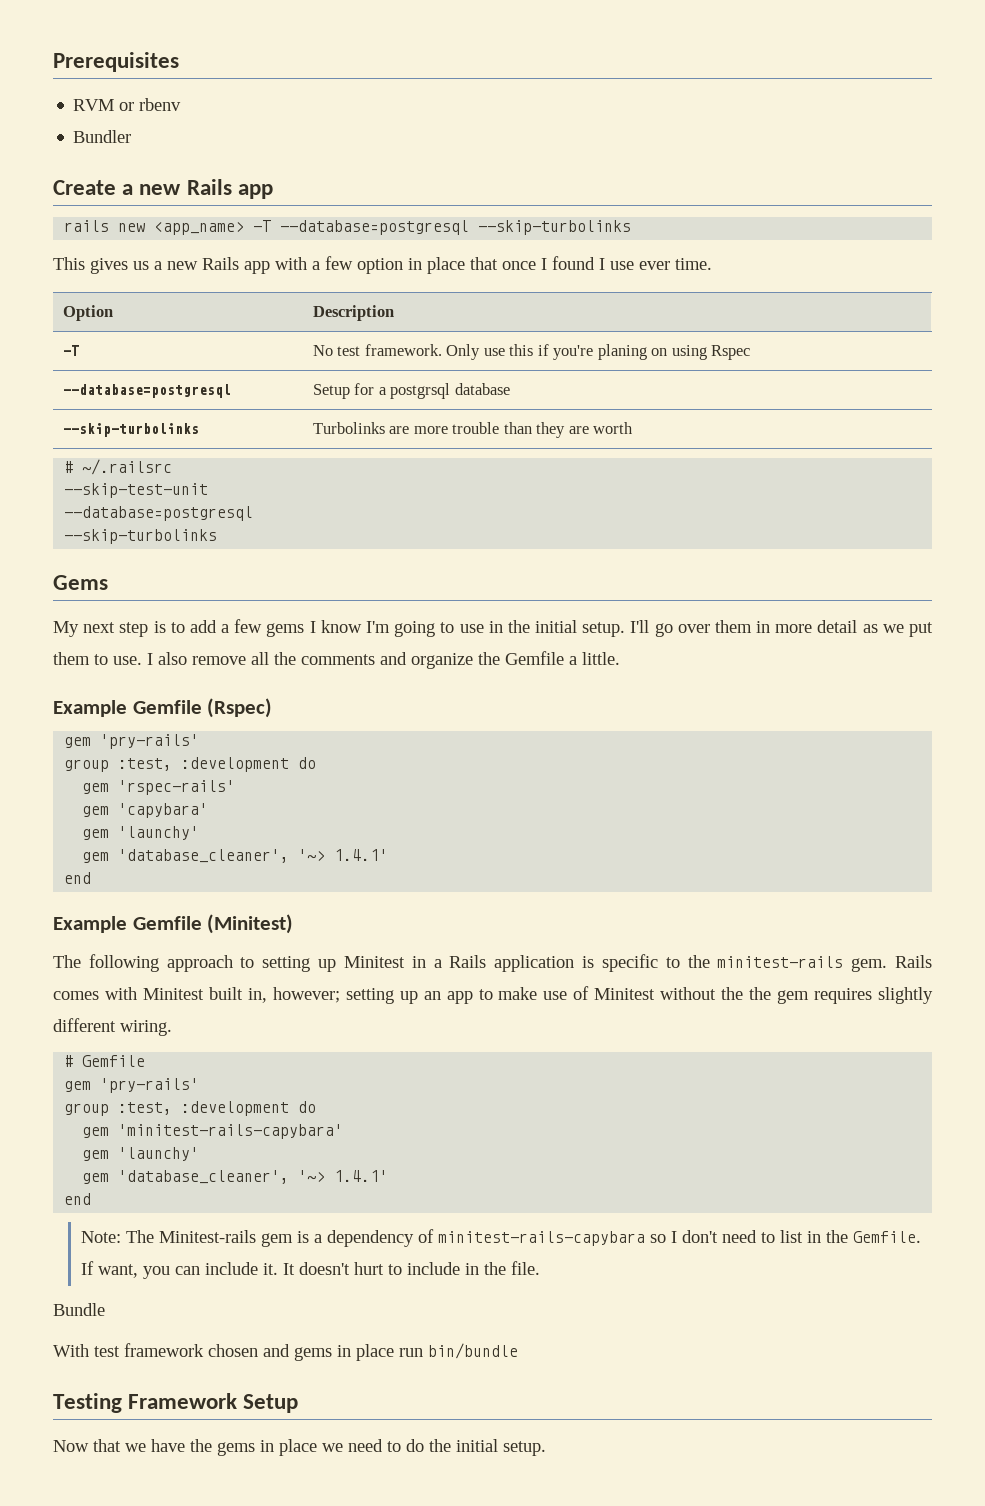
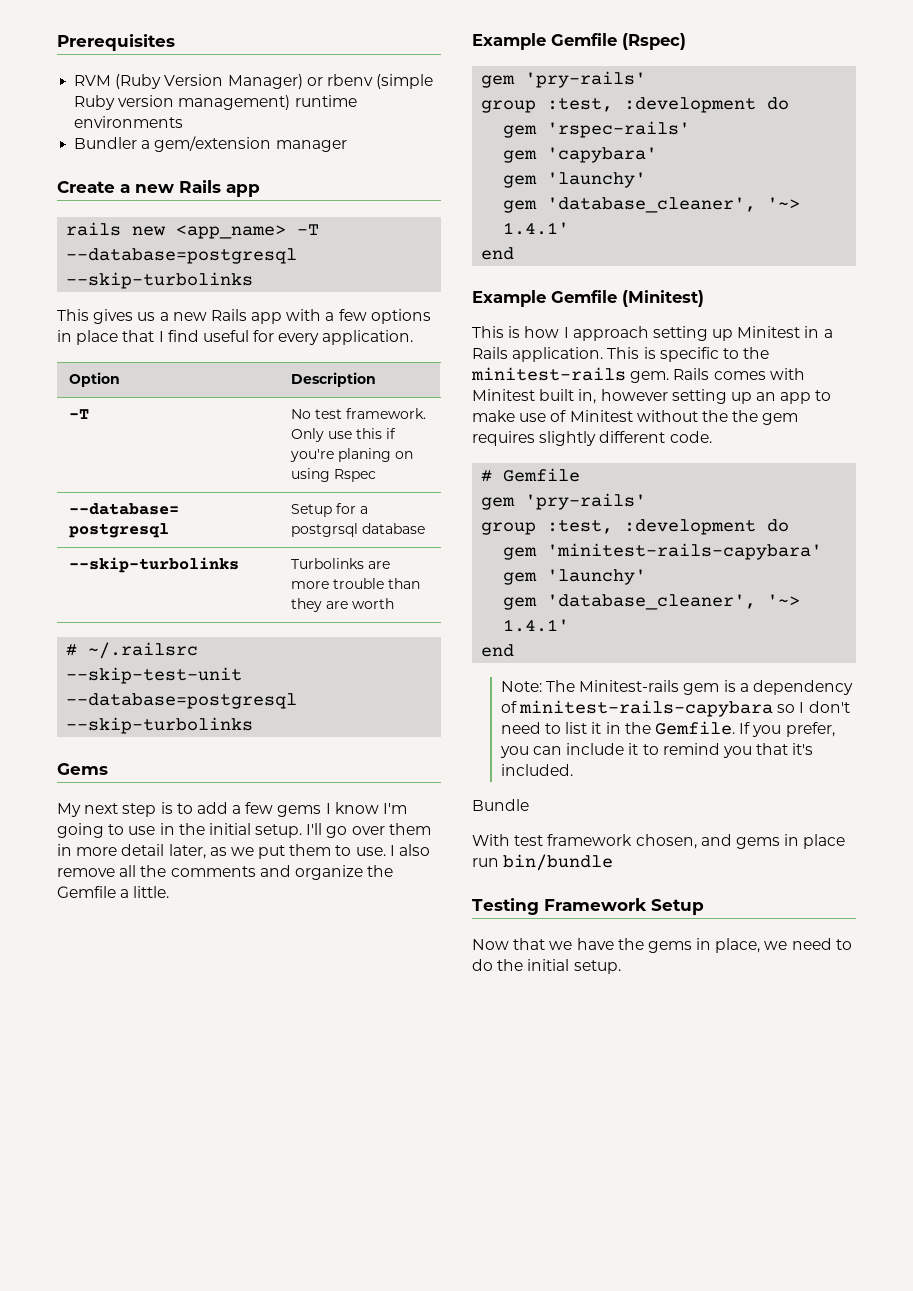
- RVM or rbenv
- Bundler
+ RVM (Ruby Version Manager) or rbenv (simple Ruby version management) runtime environments
+ Bundler a gem/extension manager
- This gives us a new Rails app with a few option in place that once I found I use ever time.
+ This gives us a new Rails app with a few options in place that I find useful for every application.
- I'll go over them in more detail as we put them to use.
+ I'll go over them in more detail later, as we put them to use.
- The following approach to setting up Minitest in a Rails application is specific to the minitest-rails gem.
+ This is how I approach setting up Minitest in a Rails application. This is specific to the minitest-rails gem.
- Rails comes with Minitest built in, however; setting up an app to make use of Minitest without the the gem requires slightly different wiring.
+ Rails comes with Minitest built in, however setting up an app to make use of Minitest without the the gem requires slightly different code.
- Note: The Minitest-rails gem is a dependency of minitest-rails-capybara so I don't need to list in the Gemfile.
+ Note: The Minitest-rails gem is a dependency of minitest-rails-capybara so I don't need to list it in the Gemfile.
- If want, you can include it. It doesn't hurt to include in the file.
+ If you prefer, you can include it to remind you that it's included.
- With test framework chosen and gems in place run bin/bundle
+ With test framework chosen, and gems in place run bin/bundle
- Now that we have the gems in place we need to do the initial setup.
+ Now that we have the gems in place, we need to do the initial setup.

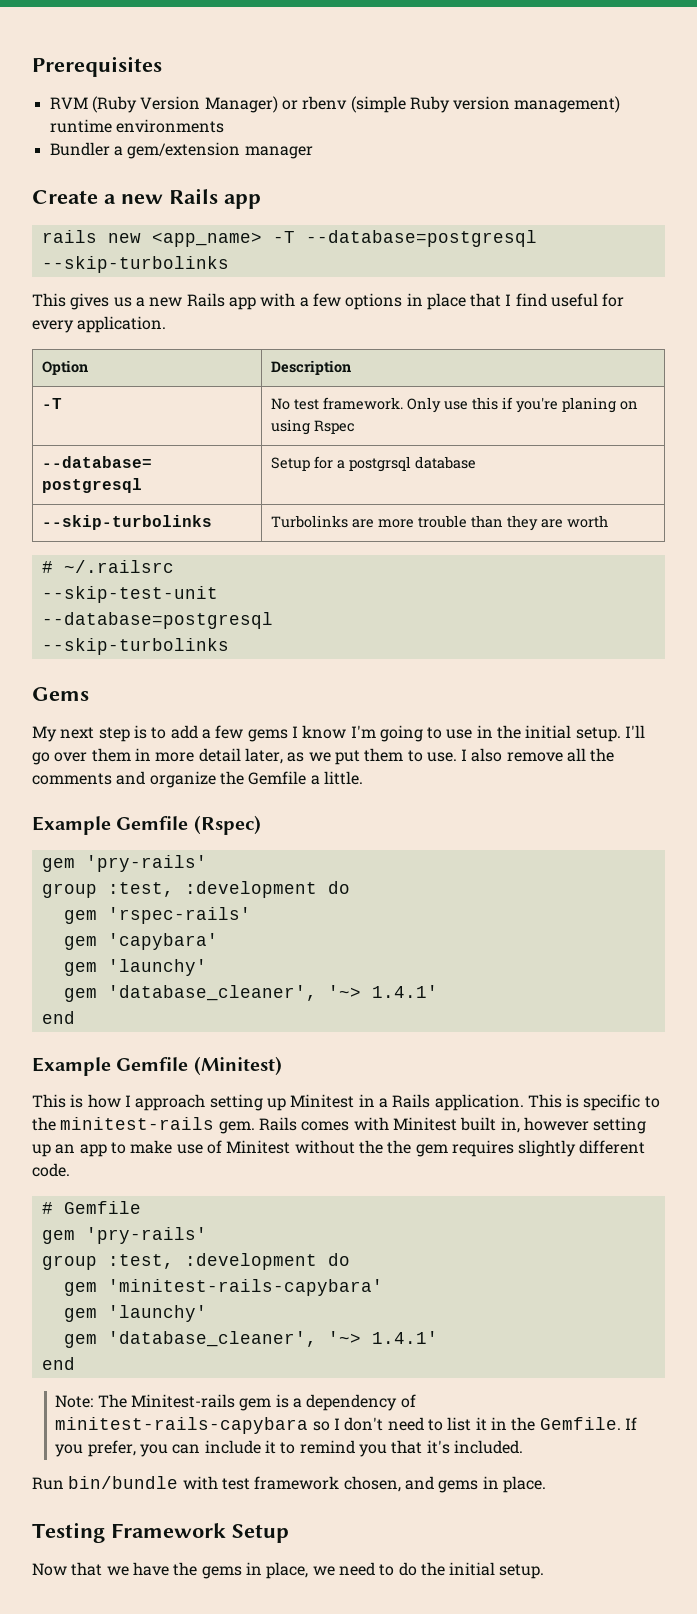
- Bundle
- With test framework chosen, and gems in place run bin/bundle
+ Run bin/bundle with test framework chosen, and gems in place.

